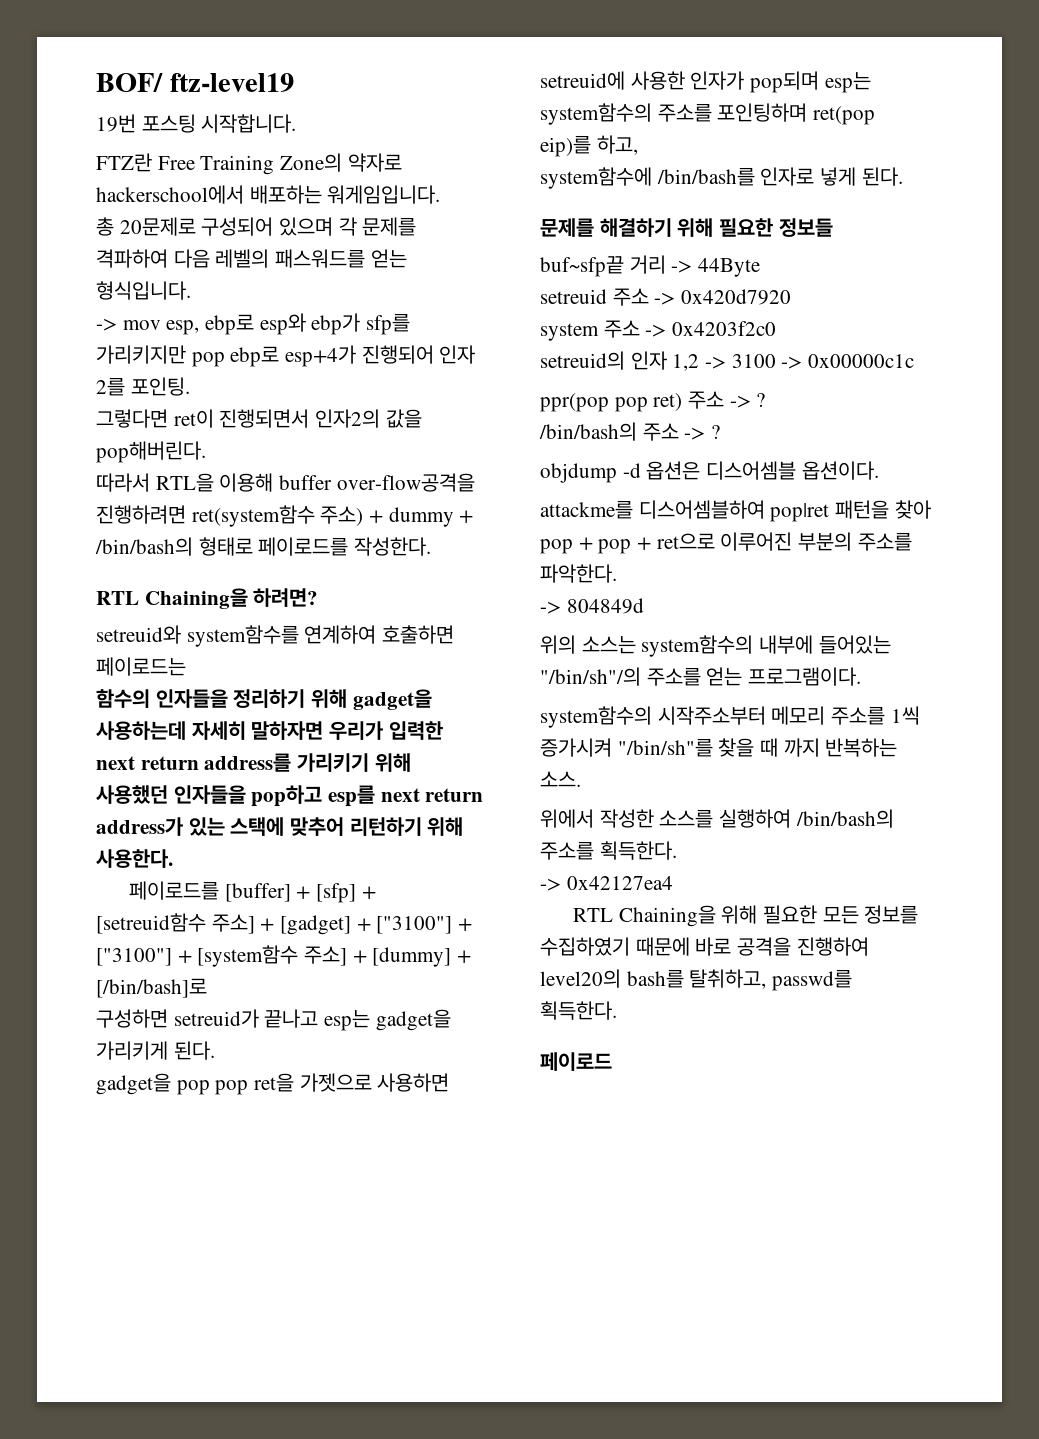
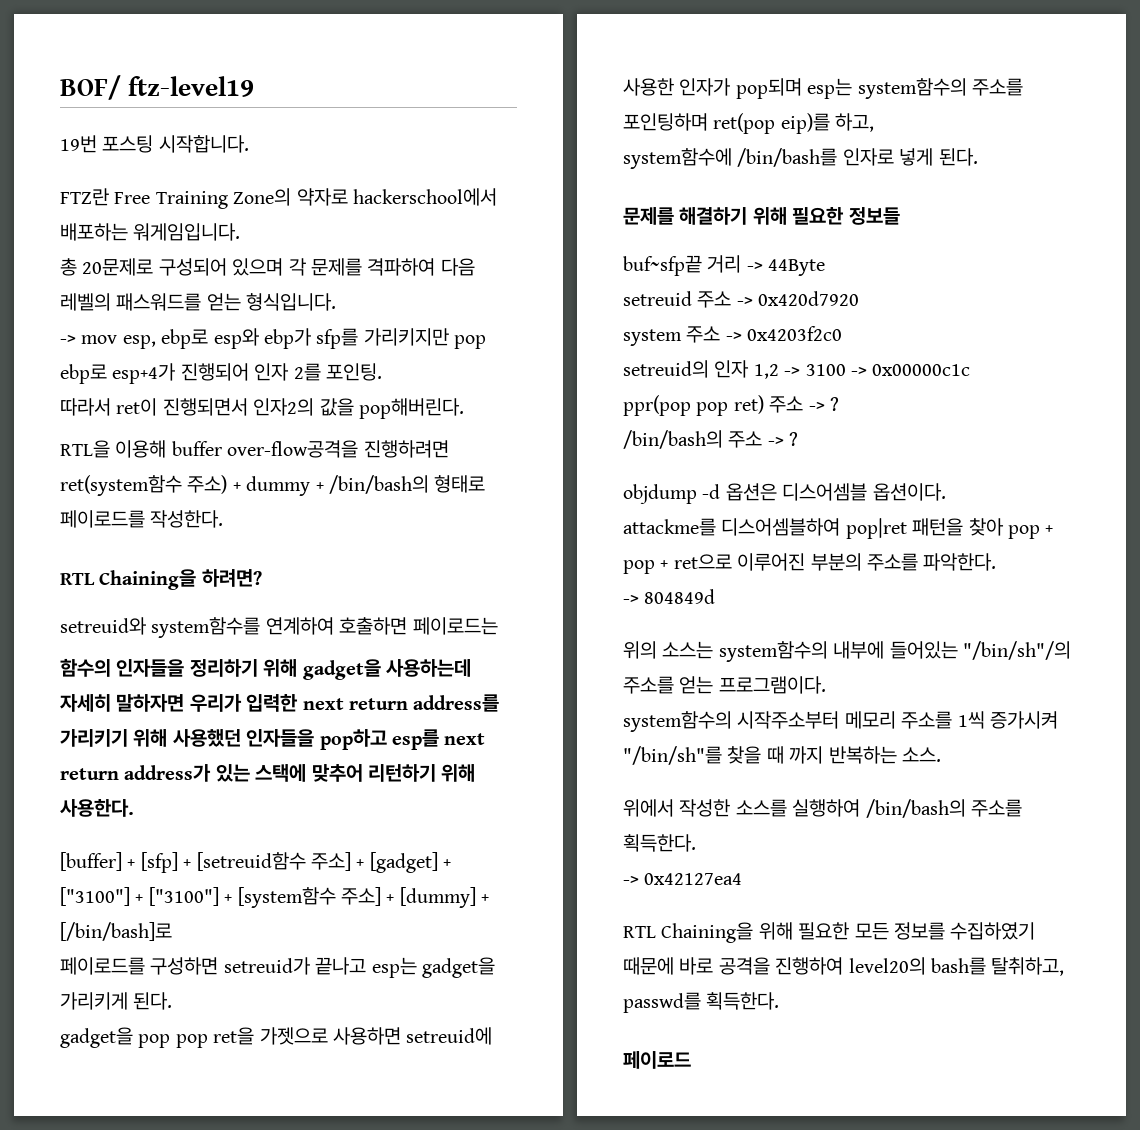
- 그렇다면 ret이 진행되면서 인자2의 값을 pop해버린다.
+ 따라서 ret이 진행되면서 인자2의 값을 pop해버린다.
- 따라서 RTL을 이용해 buffer over-flow공격을 진행하려면 ret(system함수 주소) + dummy + /bin/bash의 형태로 페이로드를 작성한다.
+ RTL을 이용해 buffer over-flow공격을 진행하려면 ret(system함수 주소) + dummy + /bin/bash의 형태로 페이로드를 작성한다.
- 페이로드를 [buffer] + [sfp] + [setreuid함수 주소] + [gadget] + ["3100"] + ["3100"] + [system함수 주소] + [dummy] + [/bin/bash]로
+ [buffer] + [sfp] + [setreuid함수 주소] + [gadget] + ["3100"] + ["3100"] + [system함수 주소] + [dummy] + [/bin/bash]로
- 구성하면 setreuid가 끝나고 esp는 gadget을 가리키게 된다.
+ 페이로드를 구성하면 setreuid가 끝나고 esp는 gadget을 가리키게 된다.

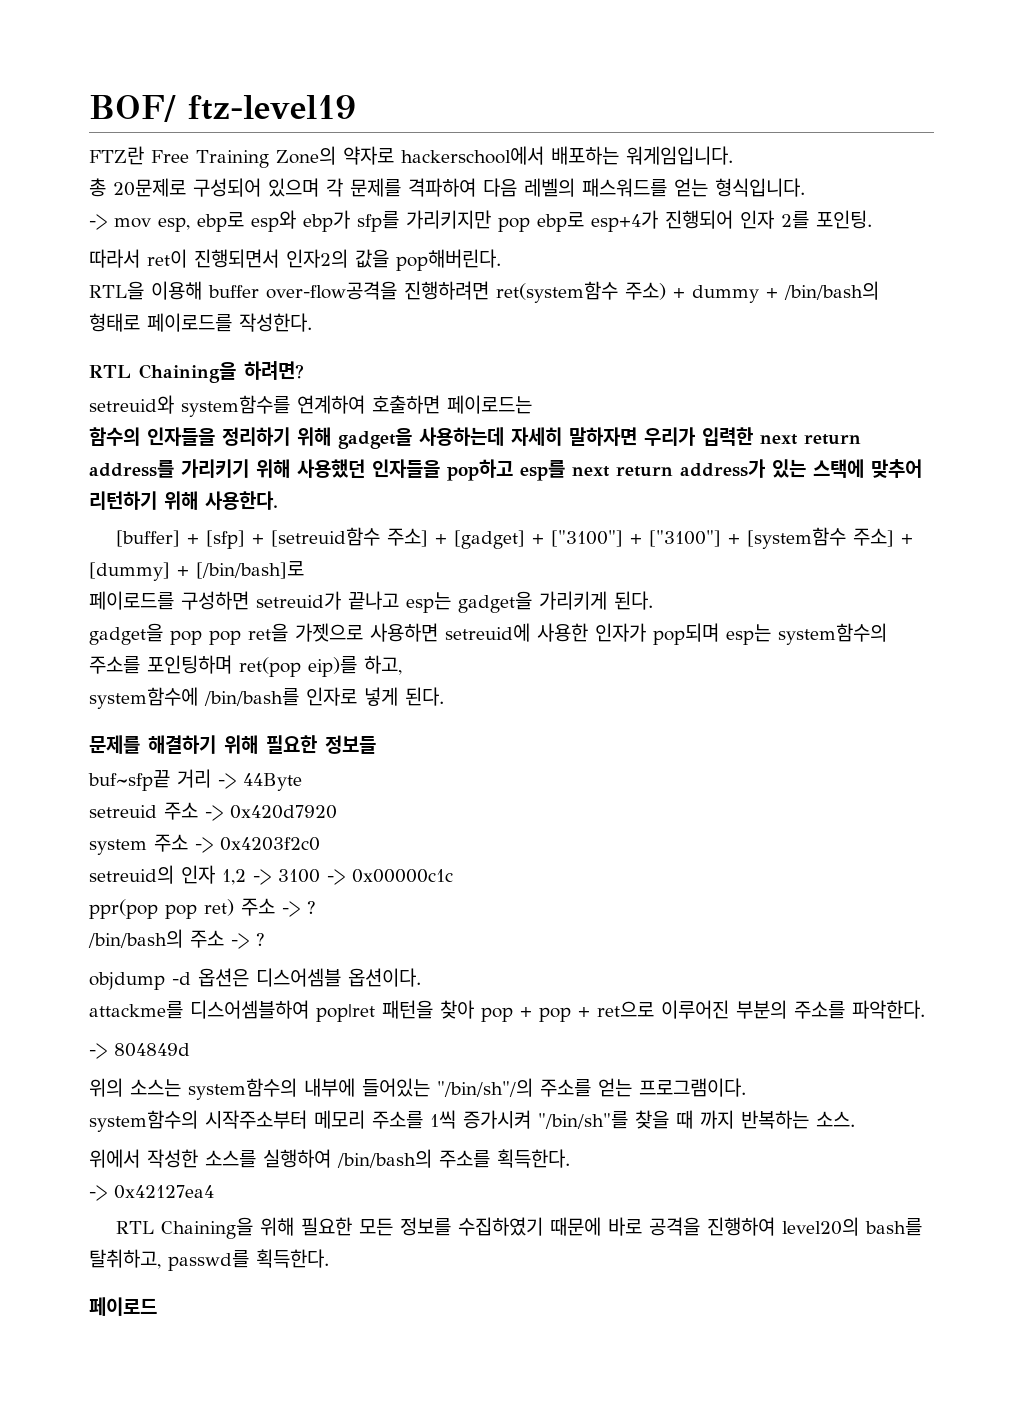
- 19번 포스팅 시작합니다.

